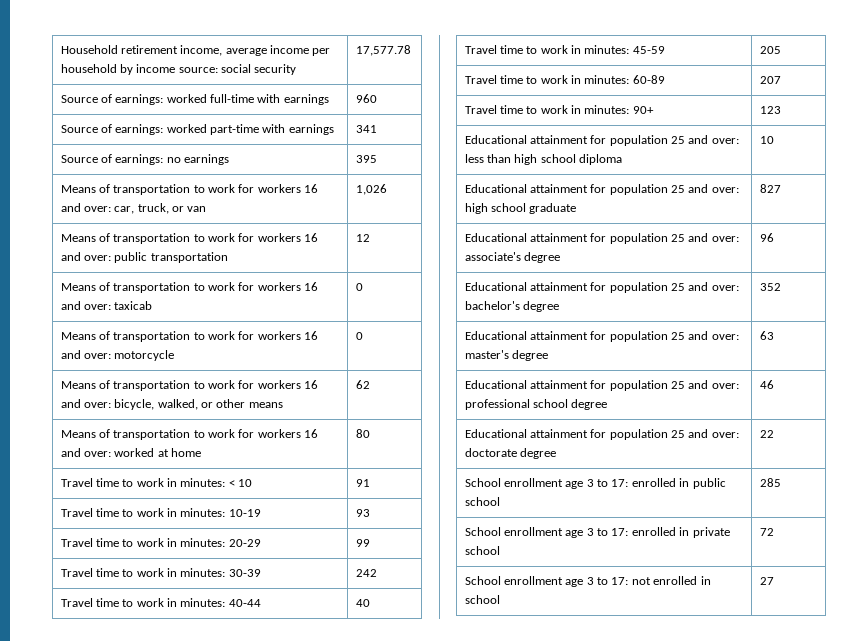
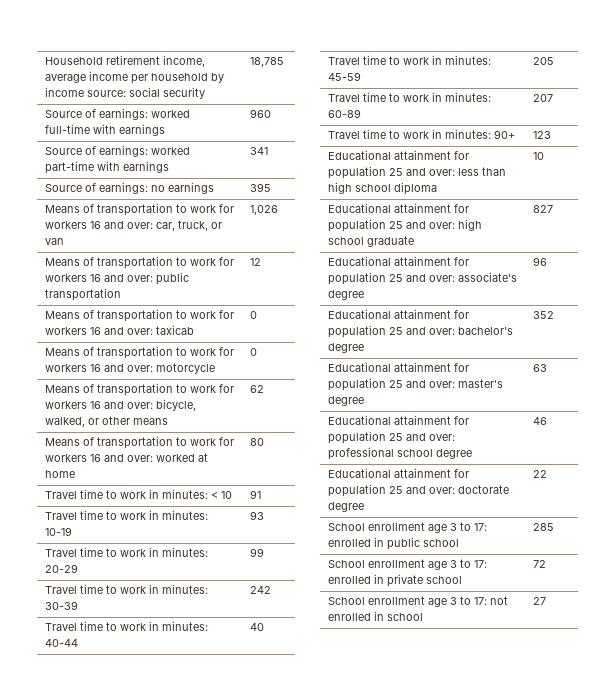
- Household retirement income, average income per household by income source: social security | 17,577.78
+ Household retirement income, average income per household by income source: social security | 18,785

